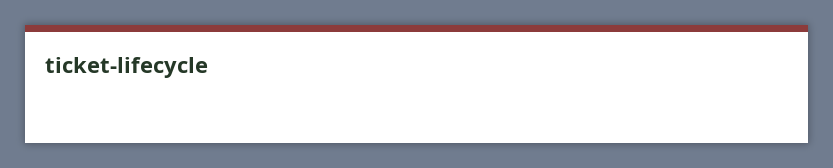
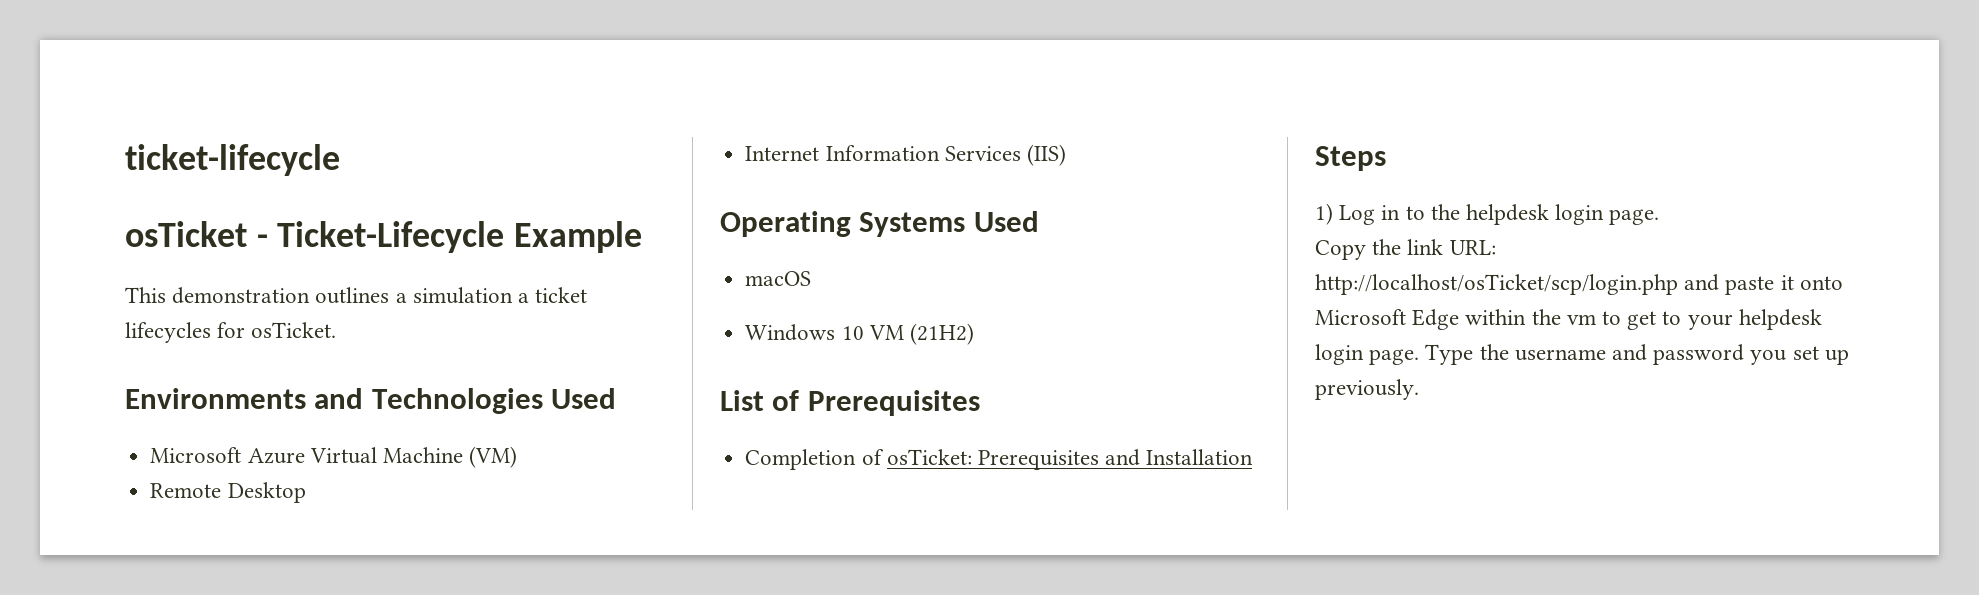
+ osTicket - Ticket-Lifecycle Example
+ This demonstration outlines a simulation a ticket lifecycles for osTicket.
+ Environments and Technologies Used
+ Microsoft Azure Virtual Machine (VM)
+ Remote Desktop
+ Internet Information Services (IIS)
+ Operating Systems Used
+ macOS
+ Windows 10 VM (21H2)
+ List of Prerequisites
+ Completion of osTicket: Prerequisites and Installation
+ Steps
+ 1) Log in to the helpdesk login page.
+ Copy the link URL: http://localhost/osTicket/scp/login.php and paste it onto Microsoft Edge within the vm to get to your helpdesk login page. Type the username and password you set up previously.

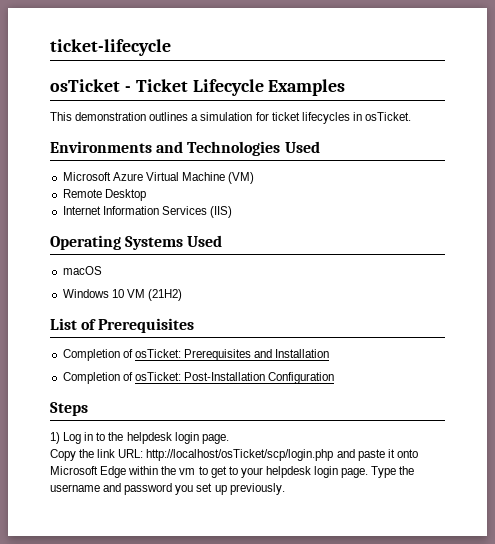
- osTicket - Ticket-Lifecycle Example
+ osTicket - Ticket Lifecycle Examples
- This demonstration outlines a simulation a ticket lifecycles for osTicket.
+ This demonstration outlines a simulation for ticket lifecycles in osTicket.
+ Completion of osTicket: Post-Installation Configuration

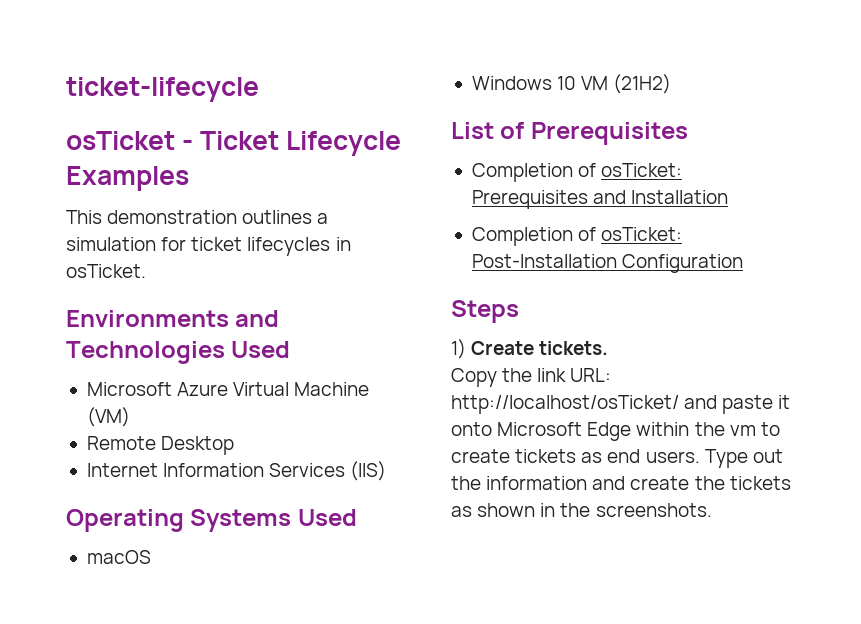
- 1) Log in to the helpdesk login page.
+ 1) Create tickets.
- Copy the link URL: http://localhost/osTicket/scp/login.php and paste it onto Microsoft Edge within the vm to get to your helpdesk login page. Type the username and password you set up previously.
+ Copy the link URL: http://localhost/osTicket/ and paste it onto Microsoft Edge within the vm to create tickets as end users. Type out the information and create the tickets as shown in the screenshots.

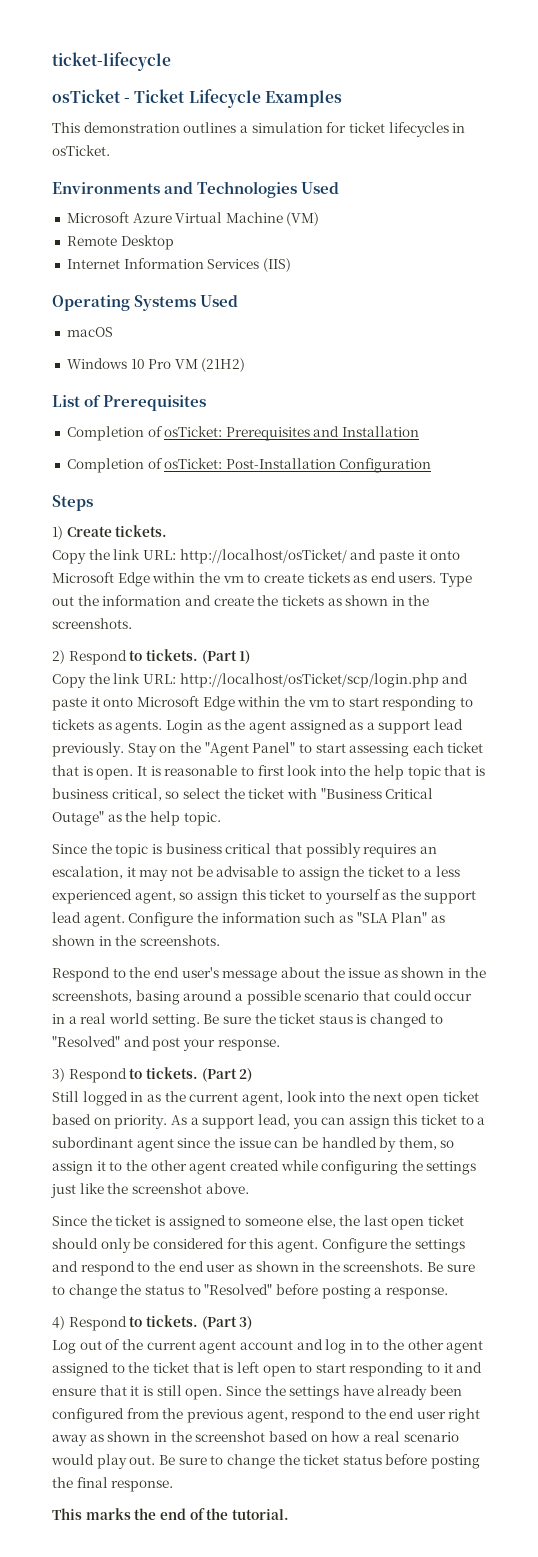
- Windows 10 VM (21H2)
+ Windows 10 Pro VM (21H2)
+ 2) Respond to tickets. (Part 1)
+ Copy the link URL: http://localhost/osTicket/scp/login.php and paste it onto Microsoft Edge within the vm to start responding to tickets as agents. Login as the agent assigned as a support lead previously. Stay on the "Agent Panel" to start assessing each ticket that is open. It is reasonable to first look into the help topic that is business critical, so select the ticket with "Business Critical Outage" as the help topic.
+ Since the topic is business critical that possibly requires an escalation, it may not be advisable to assign the ticket to a less experienced agent, so assign this ticket to yourself as the support lead agent. Configure the information such as "SLA Plan" as shown in the screenshots.
+ Respond to the end user's message about the issue as shown in the screenshots, basing around a possible scenario that could occur in a real world setting. Be sure the ticket staus is changed to "Resolved" and post your response.
+ 3) Respond to tickets. (Part 2)
+ Still logged in as the current agent, look into the next open ticket based on priority. As a support lead, you can assign this ticket to a subordinant agent since the issue can be handled by them, so assign it to the other agent created while configuring the settings just like the screenshot above.
+ Since the ticket is assigned to someone else, the last open ticket should only be considered for this agent. Configure the settings and respond to the end user as shown in the screenshots. Be sure to change the status to "Resolved" before posting a response.
+ 4) Respond to tickets. (Part 3)
+ Log out of the current agent account and log in to the other agent assigned to the ticket that is left open to start responding to it and ensure that it is still open. Since the settings have already been configured from the previous agent, respond to the end user right away as shown in the screenshot based on how a real scenario would play out. Be sure to change the ticket status before posting the final response.
+ This marks the end of the tutorial.

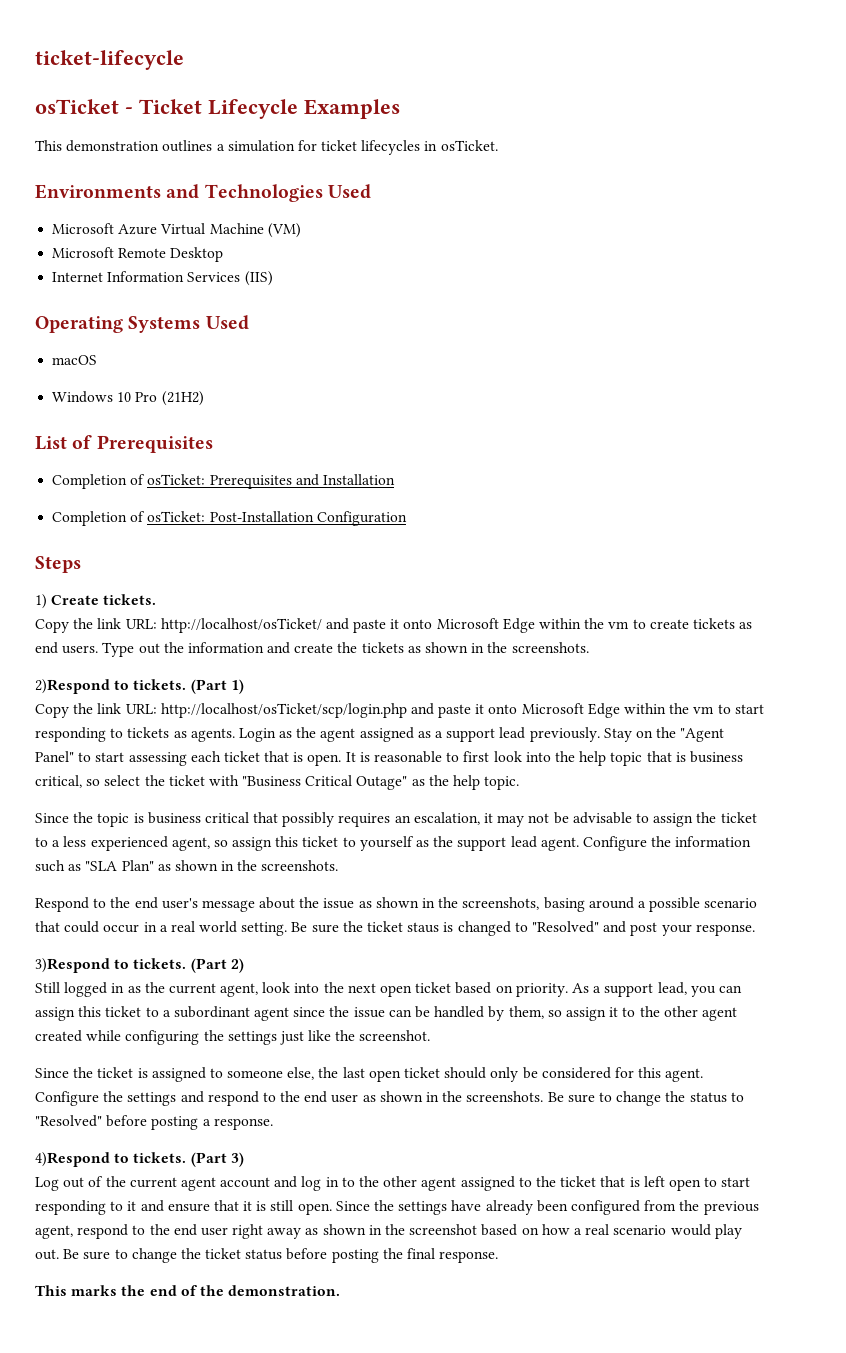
- Remote Desktop
+ Microsoft Remote Desktop
- Windows 10 Pro VM (21H2)
+ Windows 10 Pro (21H2)
- 2) Respond to tickets.
+ 2)Respond to tickets.
- 3) Respond to tickets.
+ 3)Respond to tickets.
- As a support lead, you can assign this ticket to a subordinant agent since the issue can be handled by them, so assign it to the other agent created while configuring the settings just like the screenshot above.
+ As a support lead, you can assign this ticket to a subordinant agent since the issue can be handled by them, so assign it to the other agent created while configuring the settings just like the screenshot.
- 4) Respond to tickets.
+ 4)Respond to tickets.
- This marks the end of the tutorial.
+ This marks the end of the demonstration.

